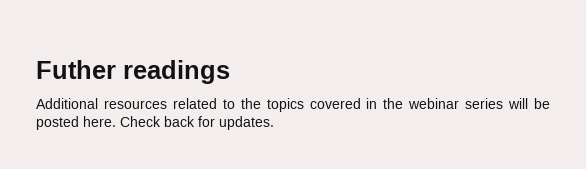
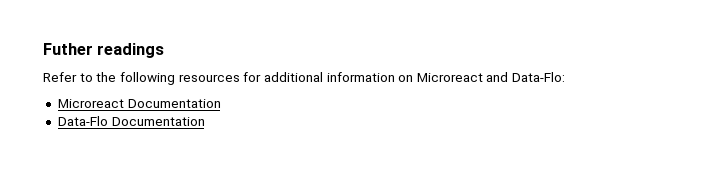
- Additional resources related to the topics covered in the webinar series will be posted here. Check back for updates.
+ Refer to the following resources for additional information on Microreact and Data-Flo:
+ Microreact Documentation
+ Data-Flo Documentation

